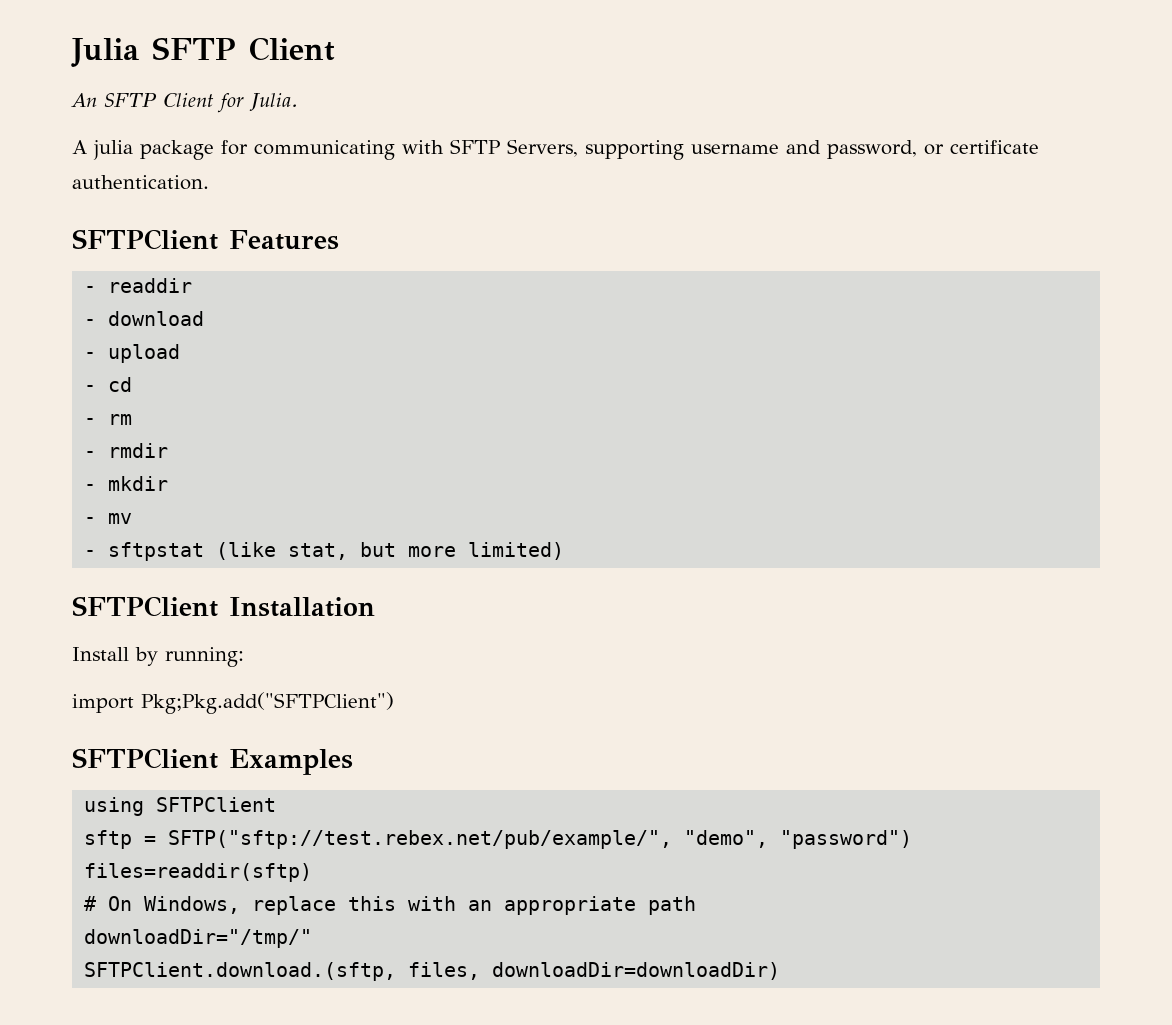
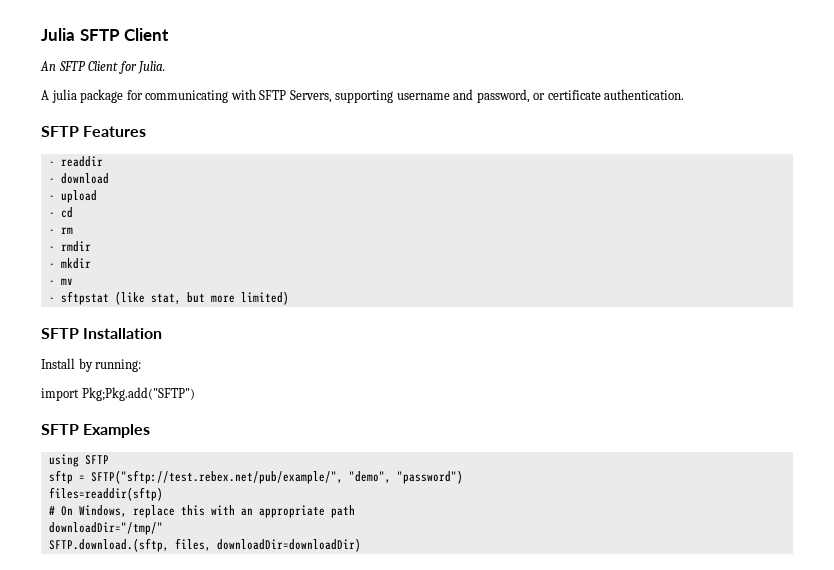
- SFTPClient Features
+ SFTP Features
- SFTPClient Installation
+ SFTP Installation
- import Pkg;Pkg.add("SFTPClient")
- SFTPClient Examples
+ import Pkg;Pkg.add("SFTP")
+ SFTP Examples
- using SFTPClient
+ using SFTP
- SFTPClient.download.(sftp, files, downloadDir=downloadDir)
+ SFTP.download.(sftp, files, downloadDir=downloadDir)

